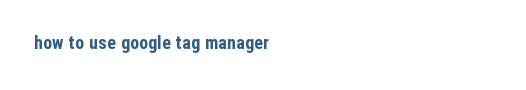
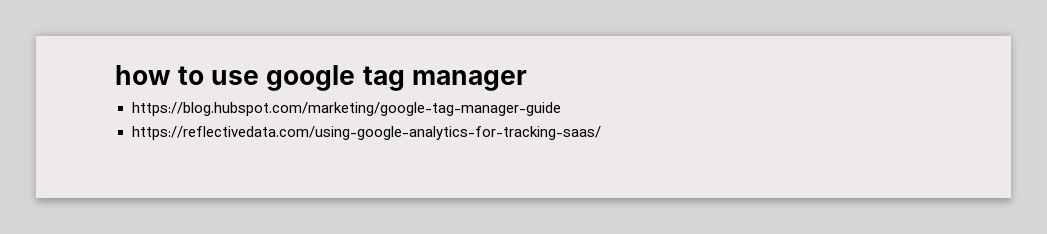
+ https://blog.hubspot.com/marketing/google-tag-manager-guide
+ https://reflectivedata.com/using-google-analytics-for-tracking-saas/

